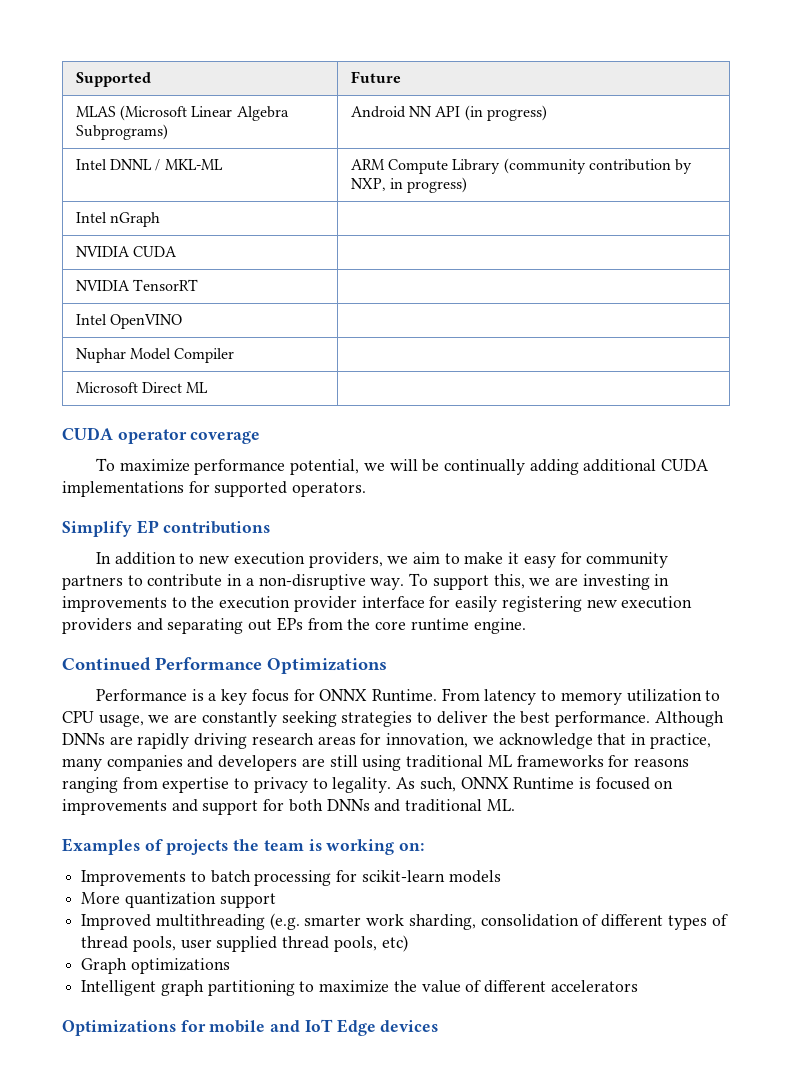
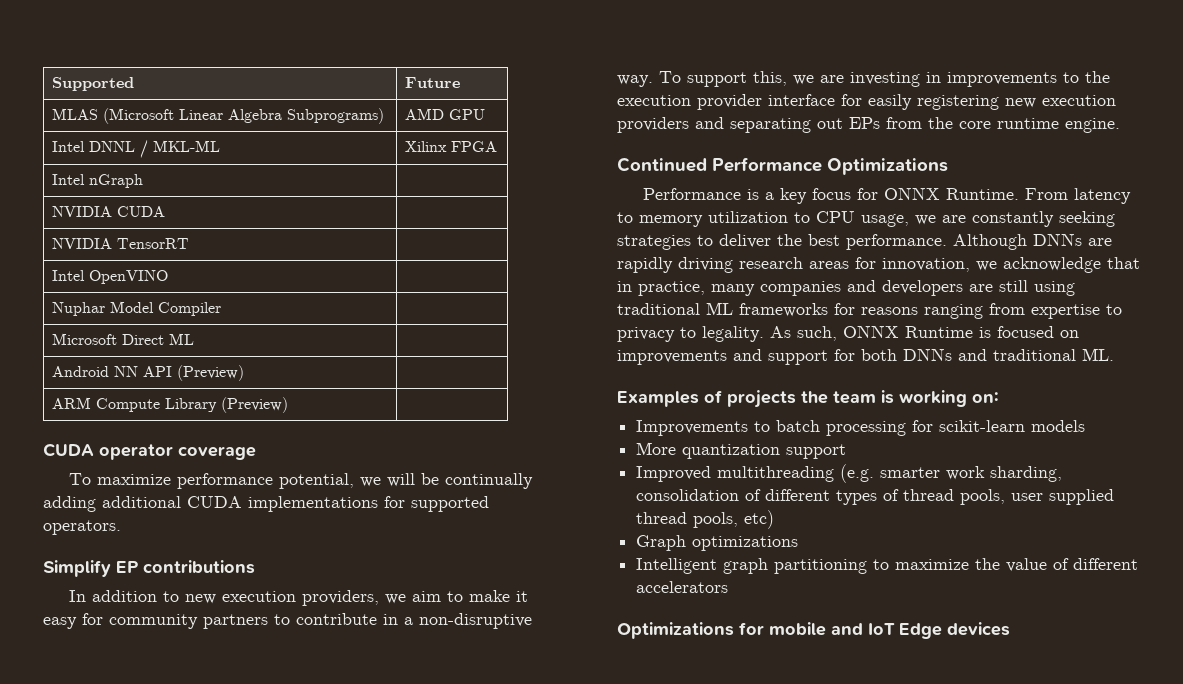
- MLAS (Microsoft Linear Algebra Subprograms) | Android NN API (in progress)
+ MLAS (Microsoft Linear Algebra Subprograms) | AMD GPU
- Intel DNNL / MKL-ML | ARM Compute Library (community contribution by NXP, in progress)
+ Intel DNNL / MKL-ML | Xilinx FPGA
+ Android NN API (Preview) |
+ ARM Compute Library (Preview) |

